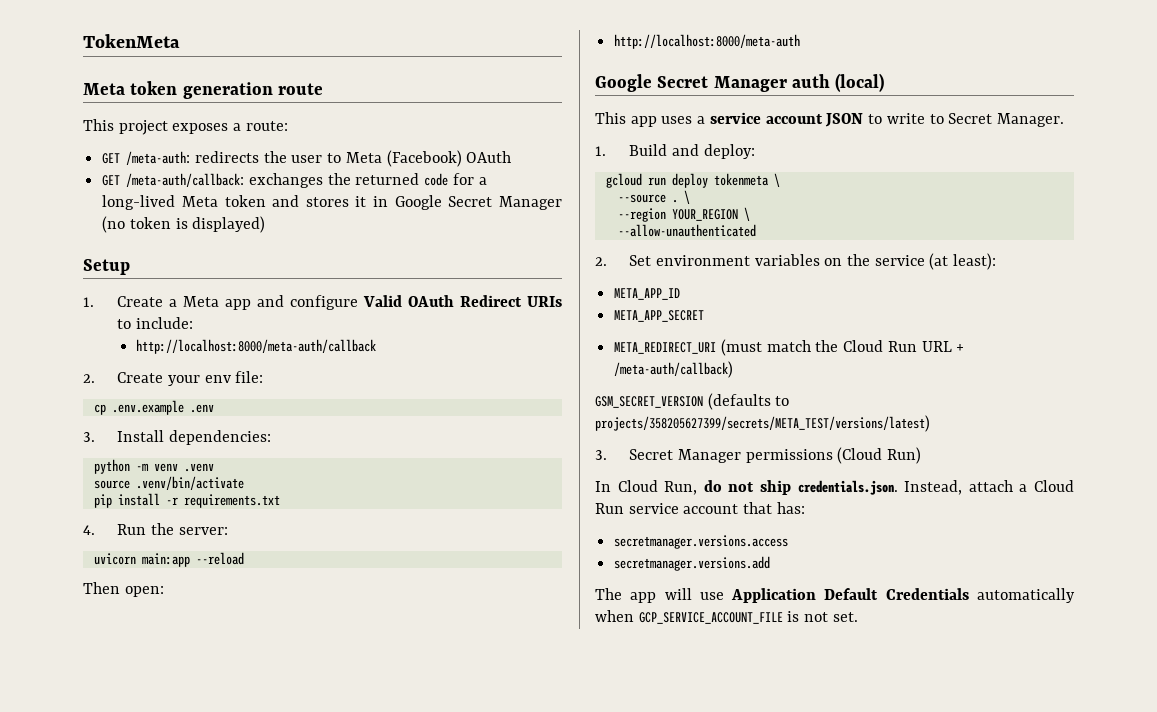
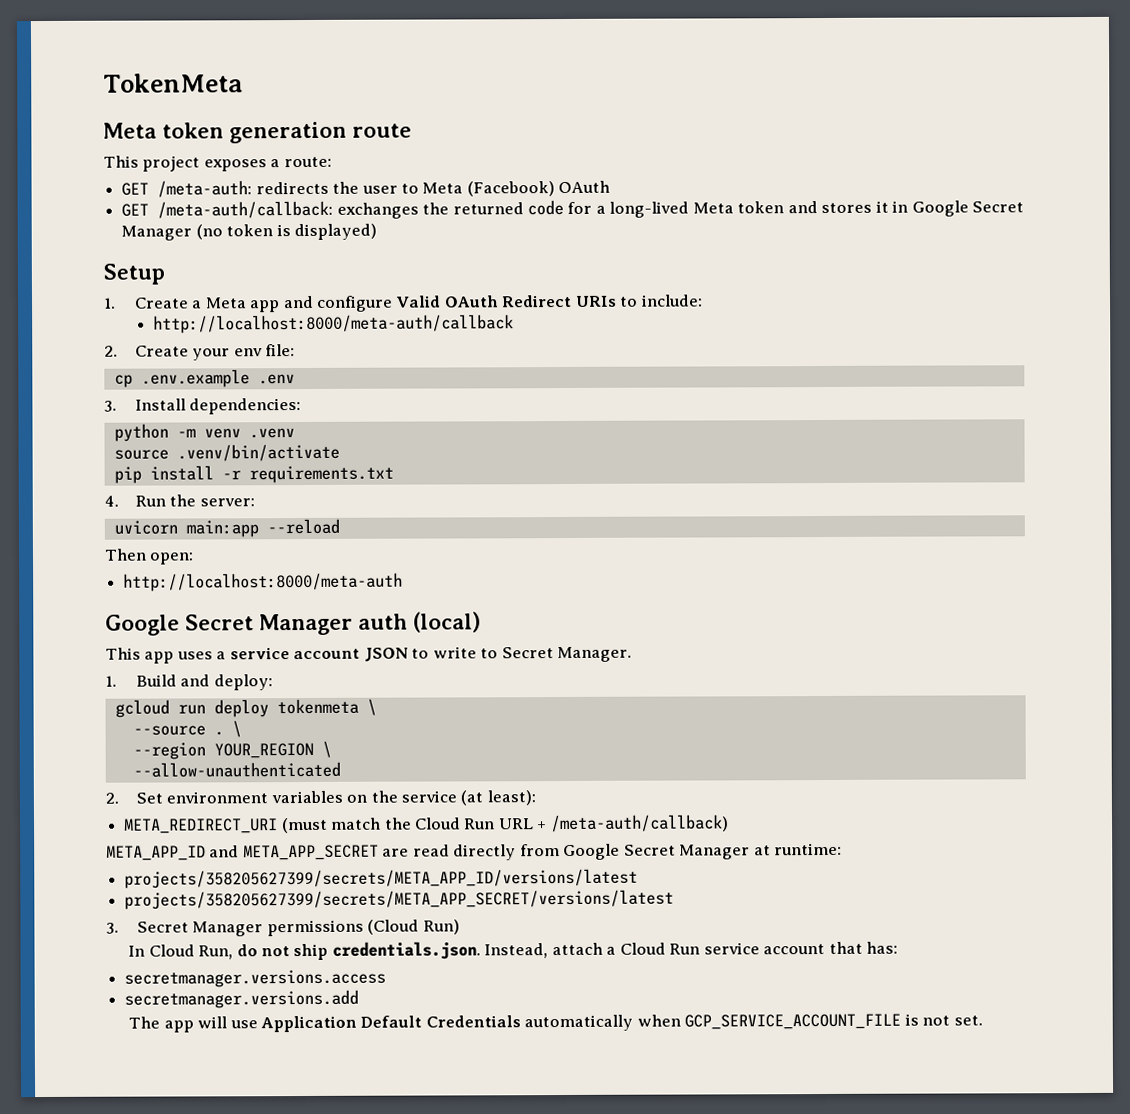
- META_APP_ID
- META_APP_SECRET
- GSM_SECRET_VERSION (defaults to projects/358205627399/secrets/META_TEST/versions/latest)
+ META_APP_ID and META_APP_SECRET are read directly from Google Secret Manager at runtime:
+ projects/358205627399/secrets/META_APP_ID/versions/latest
+ projects/358205627399/secrets/META_APP_SECRET/versions/latest

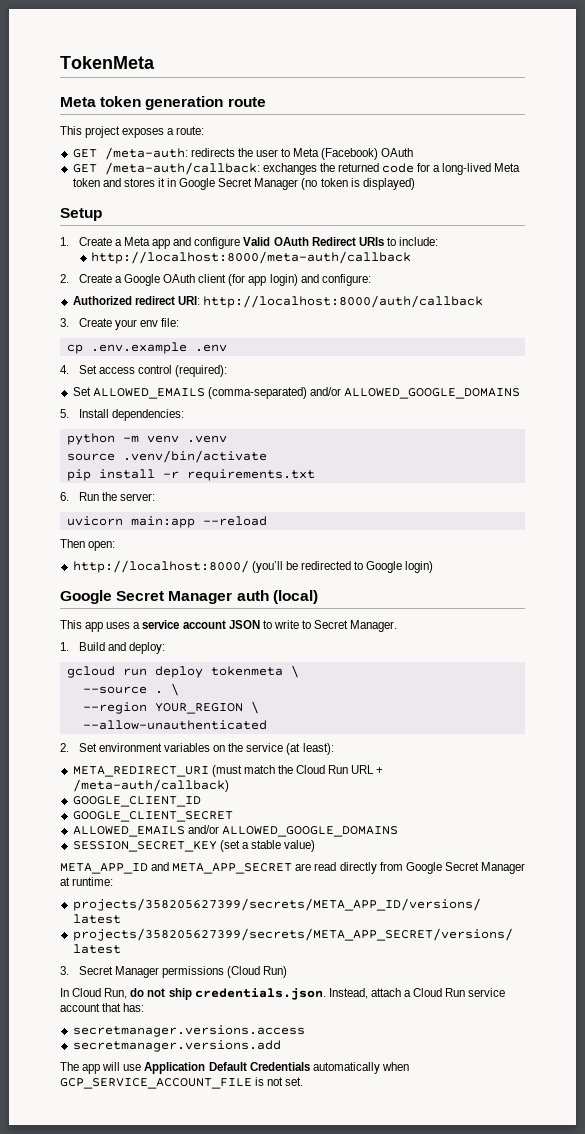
- 2. Create your env file:
+ 2. Create a Google OAuth client (for app login) and configure:
+ Authorized redirect URI: http://localhost:8000/auth/callback
+ 3. Create your env file:
- 3. Install dependencies:
+ 4. Set access control (required):
+ Set ALLOWED_EMAILS (comma-separated) and/or ALLOWED_GOOGLE_DOMAINS
+ 5. Install dependencies:
- 4. Run the server:
+ 6. Run the server:
- http://localhost:8000/meta-auth
+ http://localhost:8000/ (you’ll be redirected to Google login)
+ GOOGLE_CLIENT_ID
+ GOOGLE_CLIENT_SECRET
+ ALLOWED_EMAILS and/or ALLOWED_GOOGLE_DOMAINS
+ SESSION_SECRET_KEY (set a stable value)

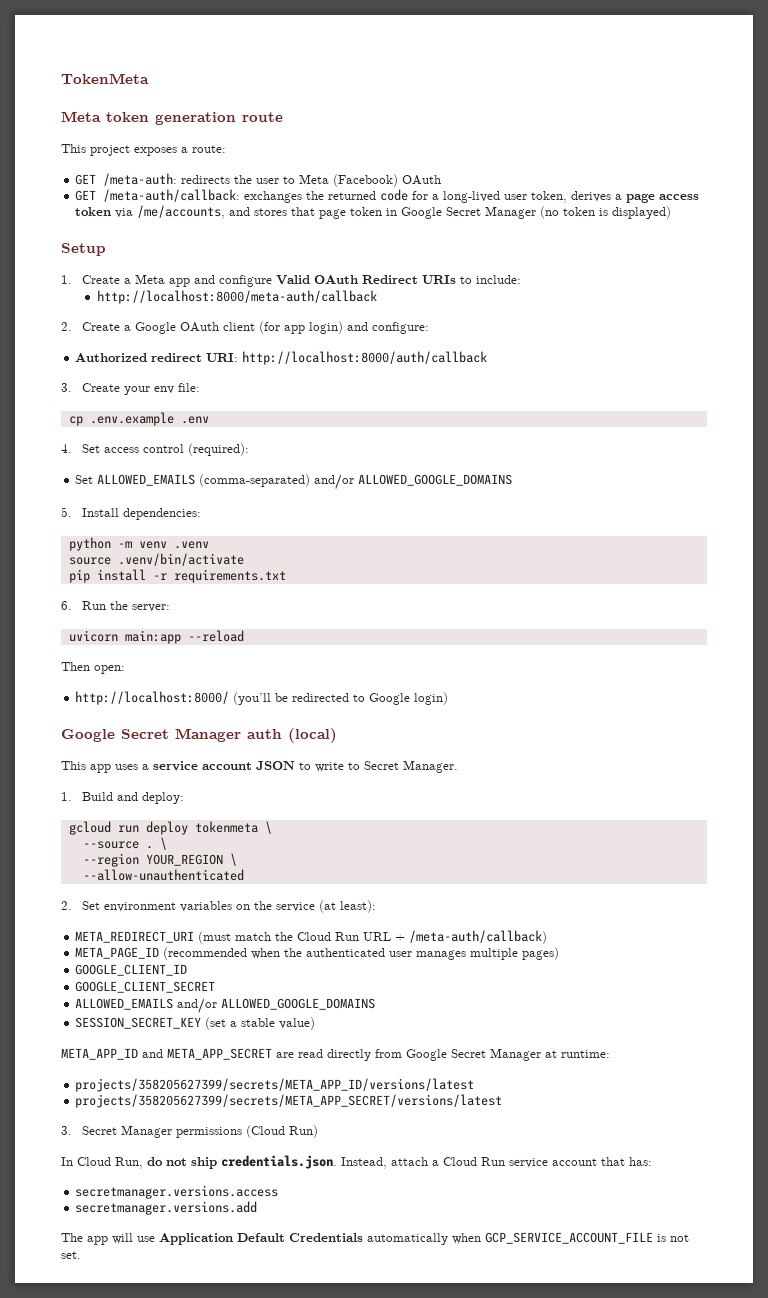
- GET /meta-auth/callback: exchanges the returned code for a long-lived Meta token and stores it in Google Secret Manager (no token is displayed)
+ GET /meta-auth/callback: exchanges the returned code for a long-lived user token, derives a page access token via /me/accounts, and stores that page token in Google Secret Manager (no token is displayed)
+ META_PAGE_ID (recommended when the authenticated user manages multiple pages)

